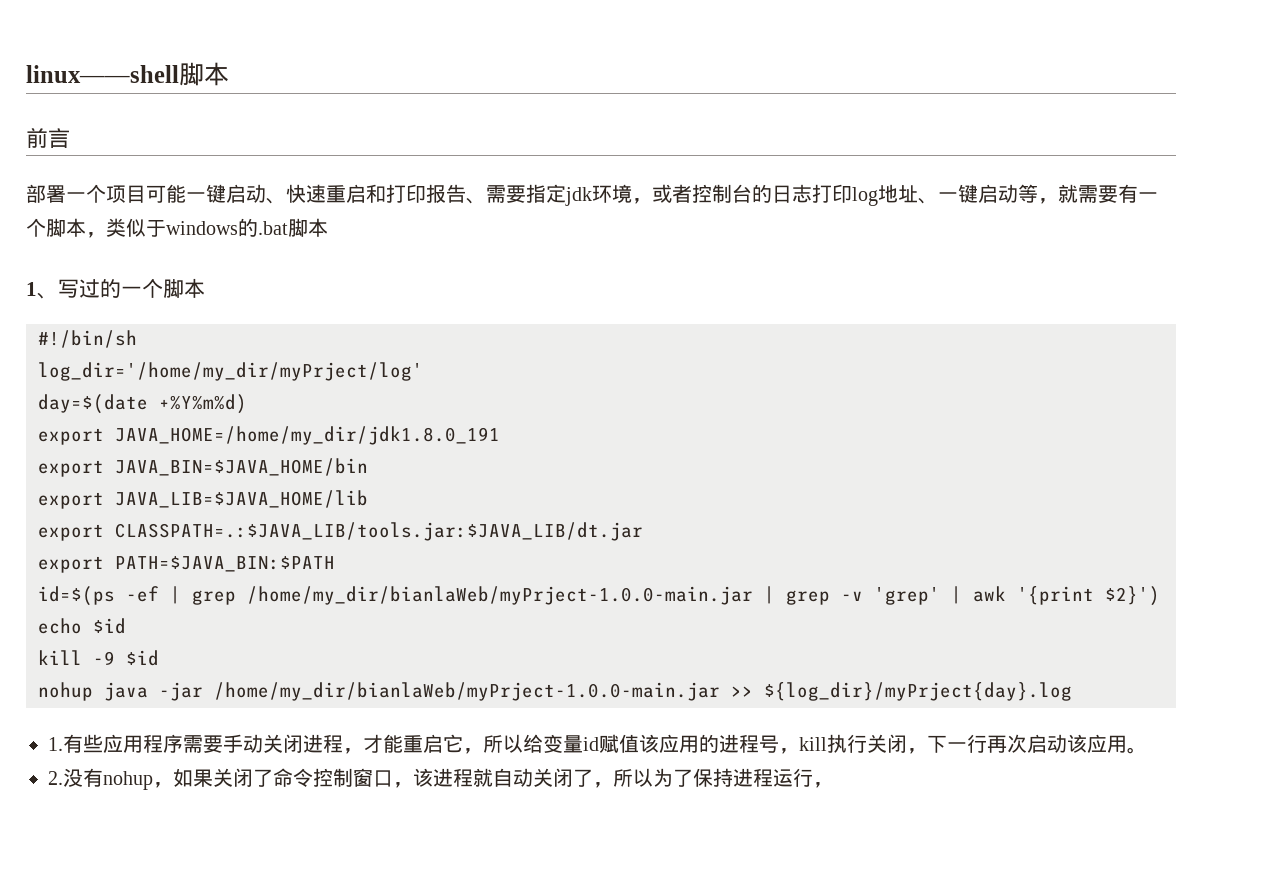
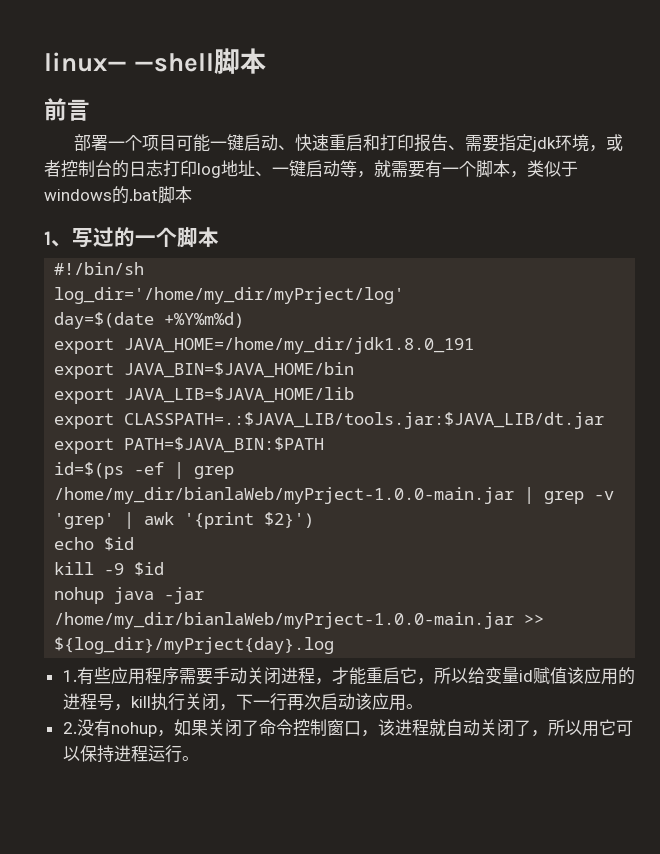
- linux——shell脚本
+ linux— —shell脚本
- 2.没有nohup，如果关闭了命令控制窗口，该进程就自动关闭了，所以为了保持进程运行，
+ 2.没有nohup，如果关闭了命令控制窗口，该进程就自动关闭了，所以用它可以保持进程运行。

